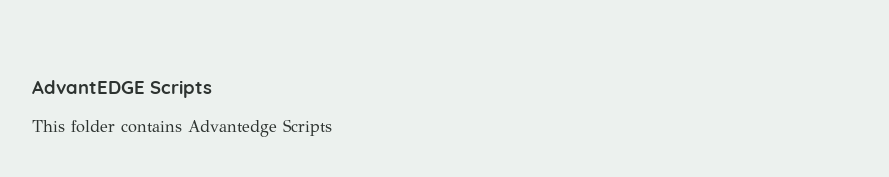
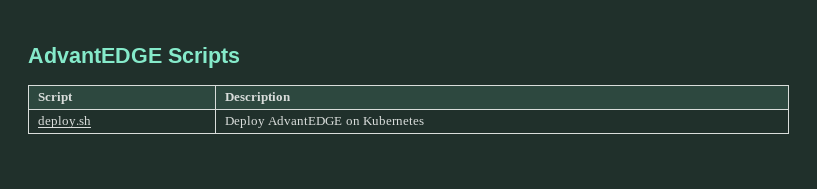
- This folder contains Advantedge Scripts
+ Script | Description
+ deploy.sh | Deploy AdvantEDGE on Kubernetes

